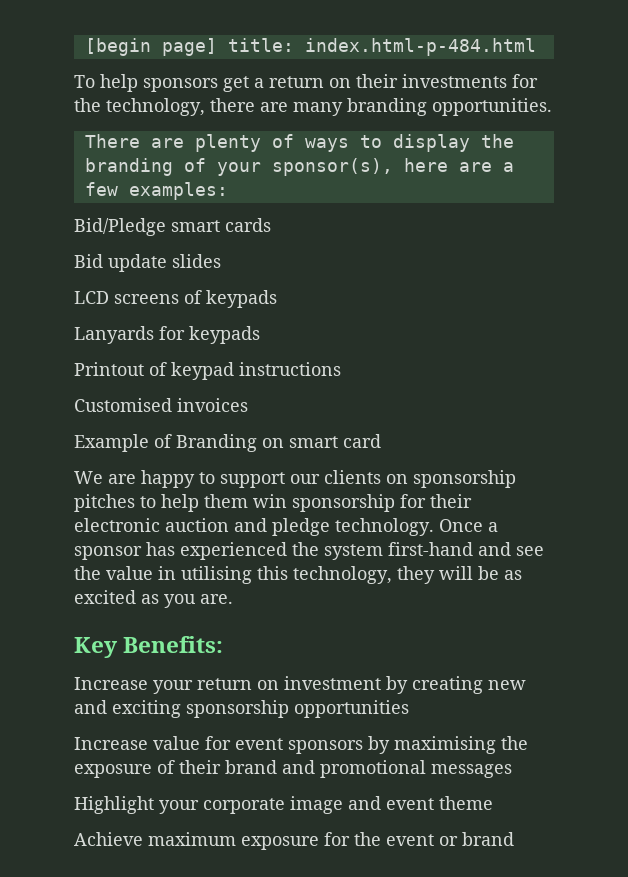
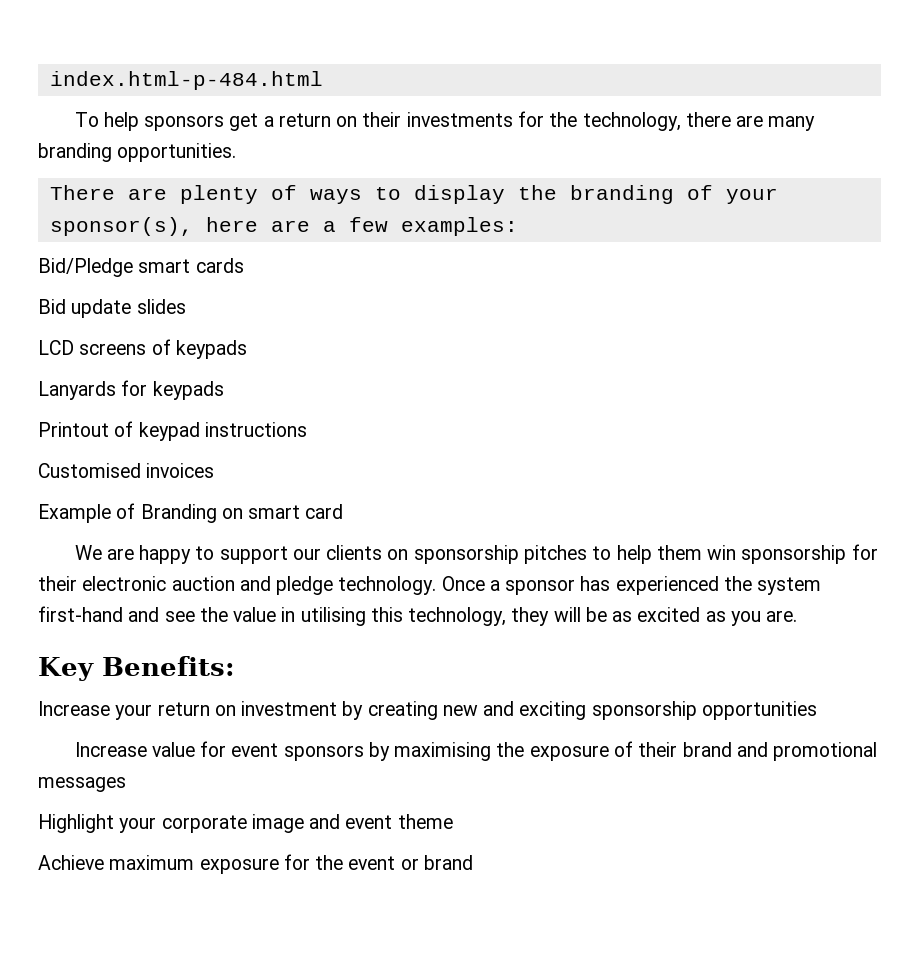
- [begin page] title: index.html-p-484.html
+ index.html-p-484.html

